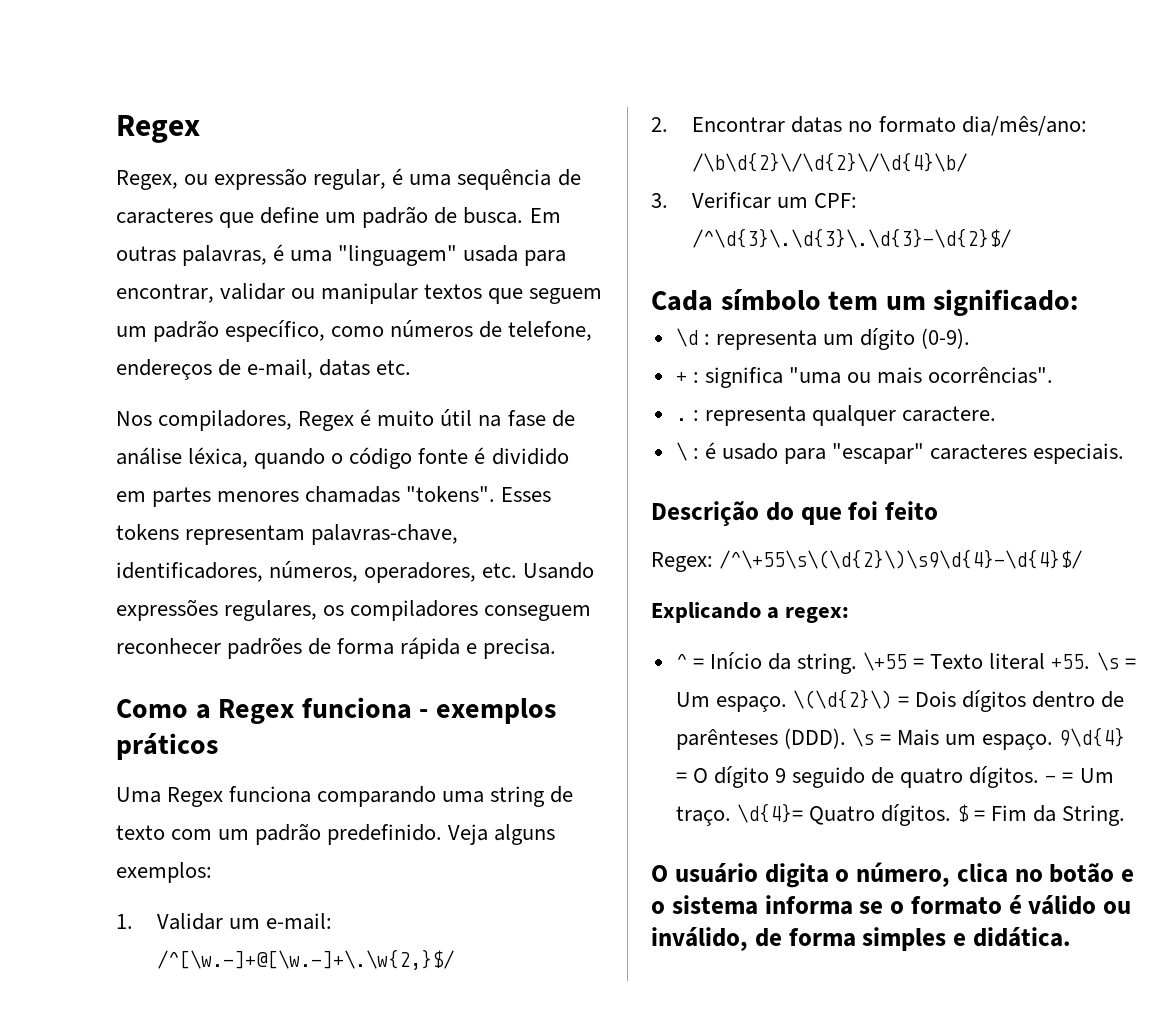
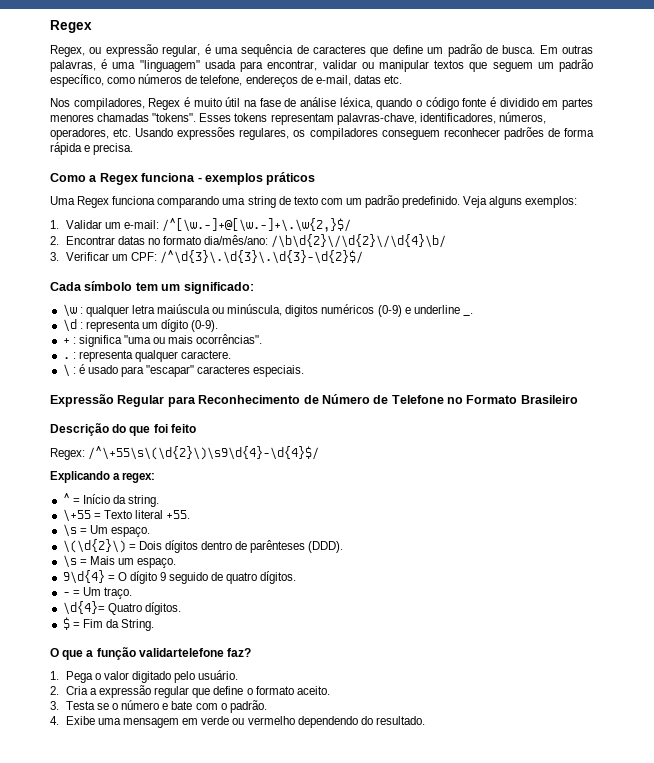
+ \w : qualquer letra maiúscula ou minúscula, digitos numéricos (0-9) e underline _.
+ Expressão Regular para Reconhecimento de Número de Telefone no Formato Brasileiro
- ^ = Início da string. \+55 = Texto literal +55. \s = Um espaço. \(\d{2}\) = Dois dígitos dentro de parênteses (DDD). \s = Mais um espaço. 9\d{4} = O dígito 9 seguido de quatro dígitos. - = Um traço. \d{4}= Quatro dígitos. $ = Fim da String.
+ ^ = Início da string.
+ \+55 = Texto literal +55.
+ \s = Um espaço.
+ \(\d{2}\) = Dois dígitos dentro de parênteses (DDD).
+ \s = Mais um espaço.
+ 9\d{4} = O dígito 9 seguido de quatro dígitos.
+ - = Um traço.
+ \d{4}= Quatro dígitos.
+ $ = Fim da String.
- O usuário digita o número, clica no botão e o sistema informa se o formato é válido ou inválido, de forma simples e didática.
+ O que a função validartelefone faz?
+ 1. Pega o valor digitado pelo usuário.
+ 2. Cria a expressão regular que define o formato aceito.
+ 3. Testa se o número e bate com o padrão.
+ 4. Exibe uma mensagem em verde ou vermelho dependendo do resultado.

